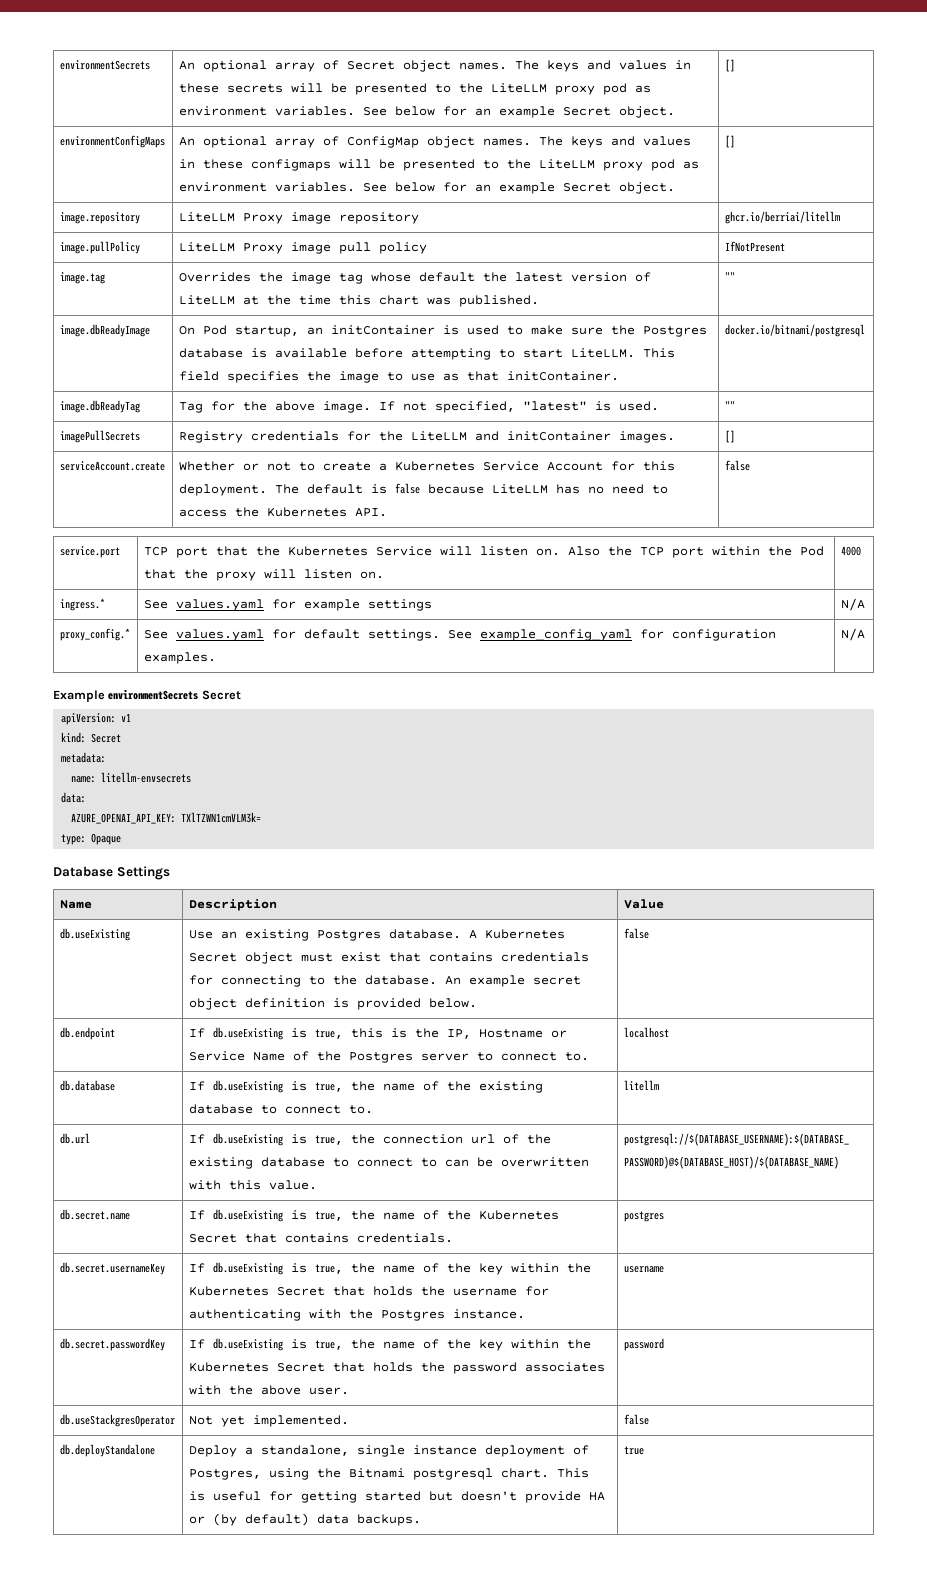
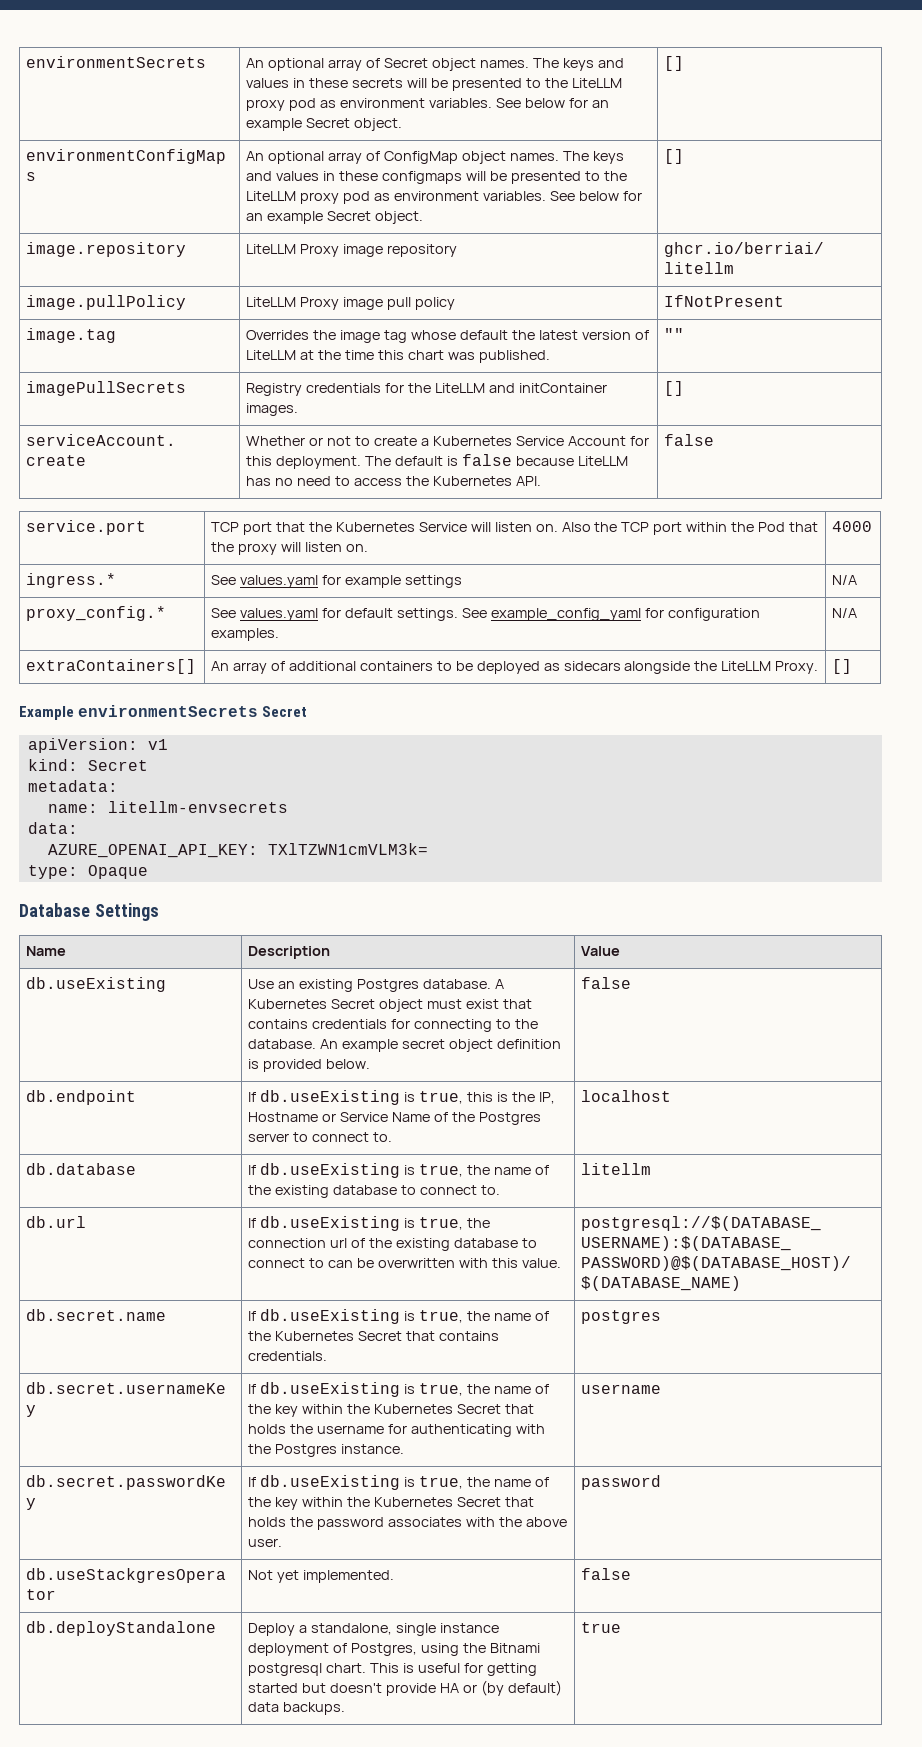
- image.dbReadyImage | On Pod startup, an initContainer is used to make sure the Postgres database is available before attempting to start LiteLLM. This field specifies the image to use as that initContainer. | docker.io/bitnami/postgresql
- image.dbReadyTag | Tag for the above image. If not specified, "latest" is used. | ""
+ extraContainers[] | An array of additional containers to be deployed as sidecars alongside the LiteLLM Proxy. | []

